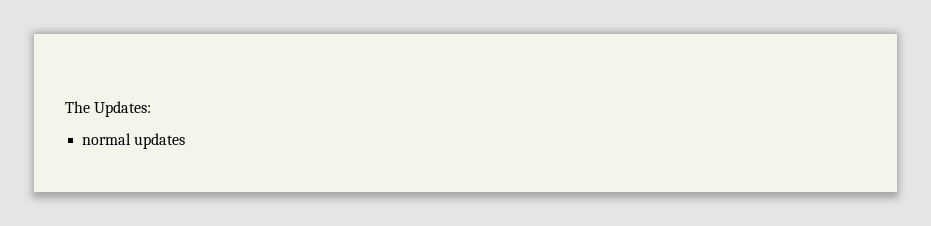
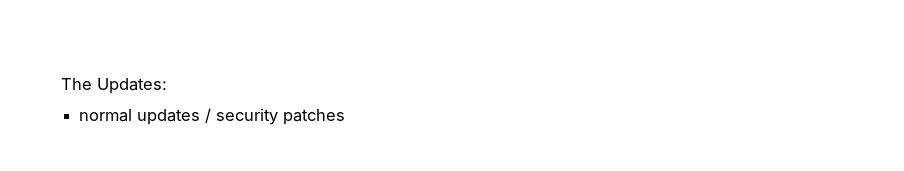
- normal updates
+ normal updates / security patches

